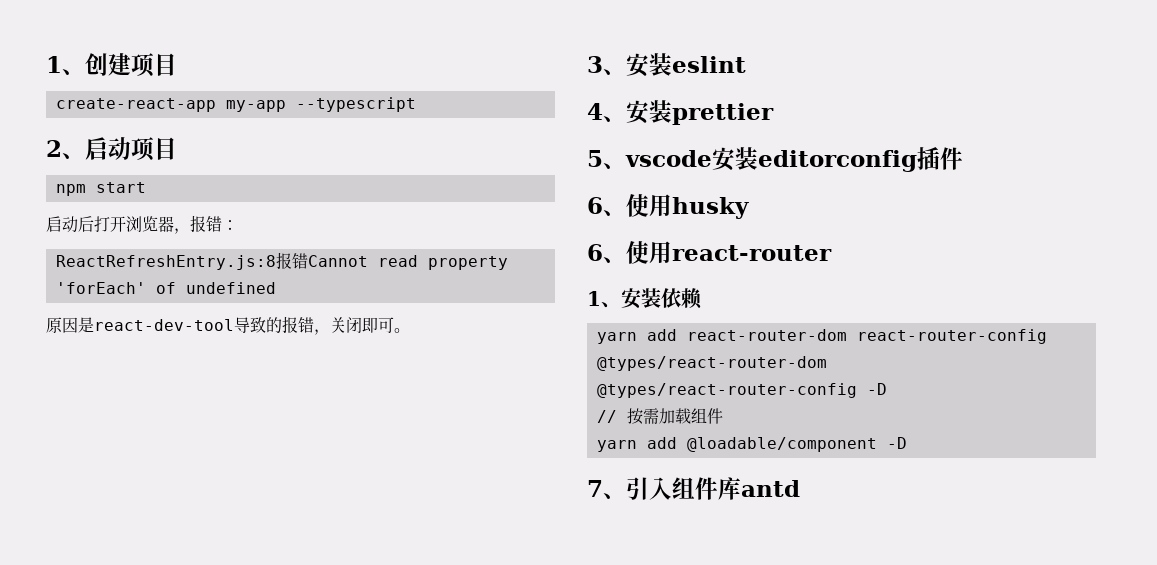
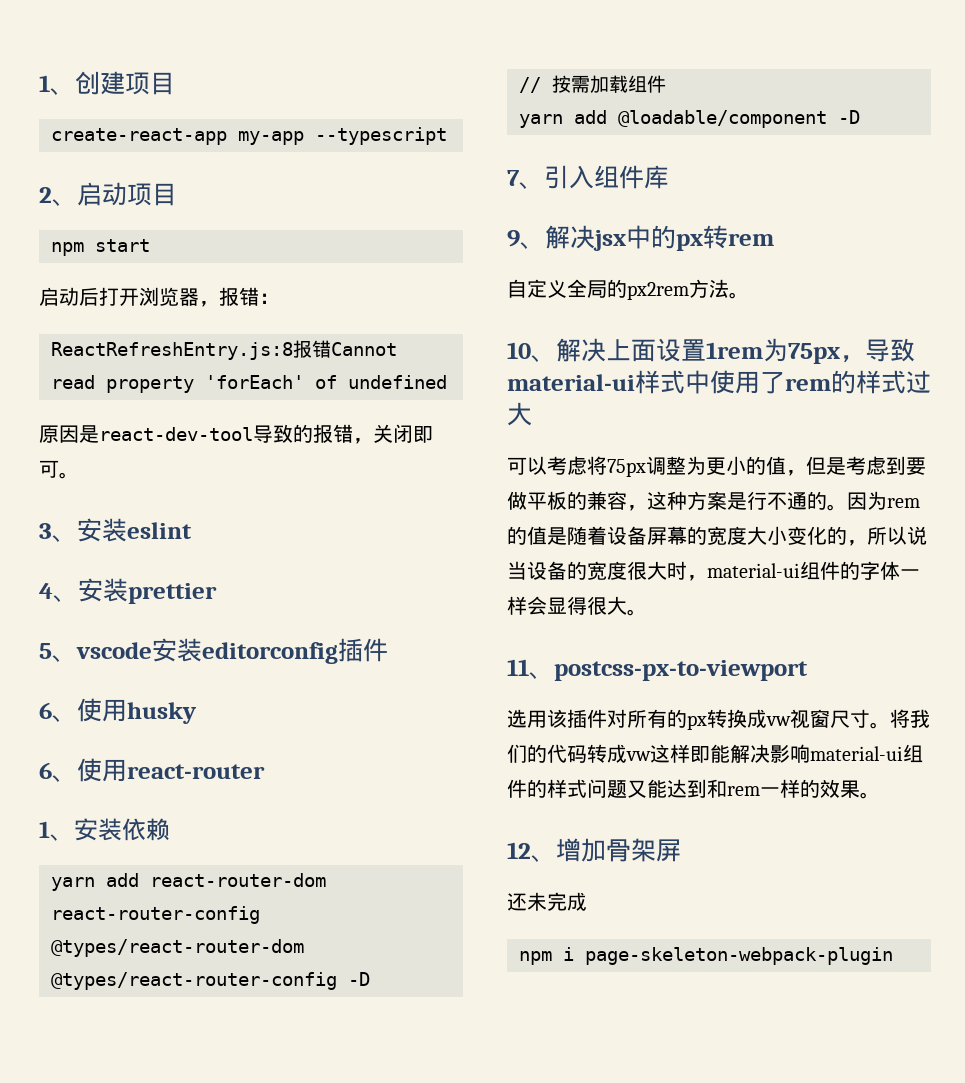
- 7、引入组件库antd
+ 7、引入组件库
+ 9、解决jsx中的px转rem
+ 自定义全局的px2rem方法。
+ 10、解决上面设置1rem为75px，导致material-ui样式中使用了rem的样式过大
+ 可以考虑将75px调整为更小的值，但是考虑到要做平板的兼容，这种方案是行不通的。因为rem的值是随着设备屏幕的宽度大小变化的，所以说当设备的宽度很大时，material-ui组件的字体一样会显得很大。
+ 11、postcss-px-to-viewport
+ 选用该插件对所有的px转换成vw视窗尺寸。将我们的代码转成vw这样即能解决影响material-ui组件的样式问题又能达到和rem一样的效果。
+ 12、增加骨架屏
+ 还未完成
+ npm i page-skeleton-webpack-plugin

